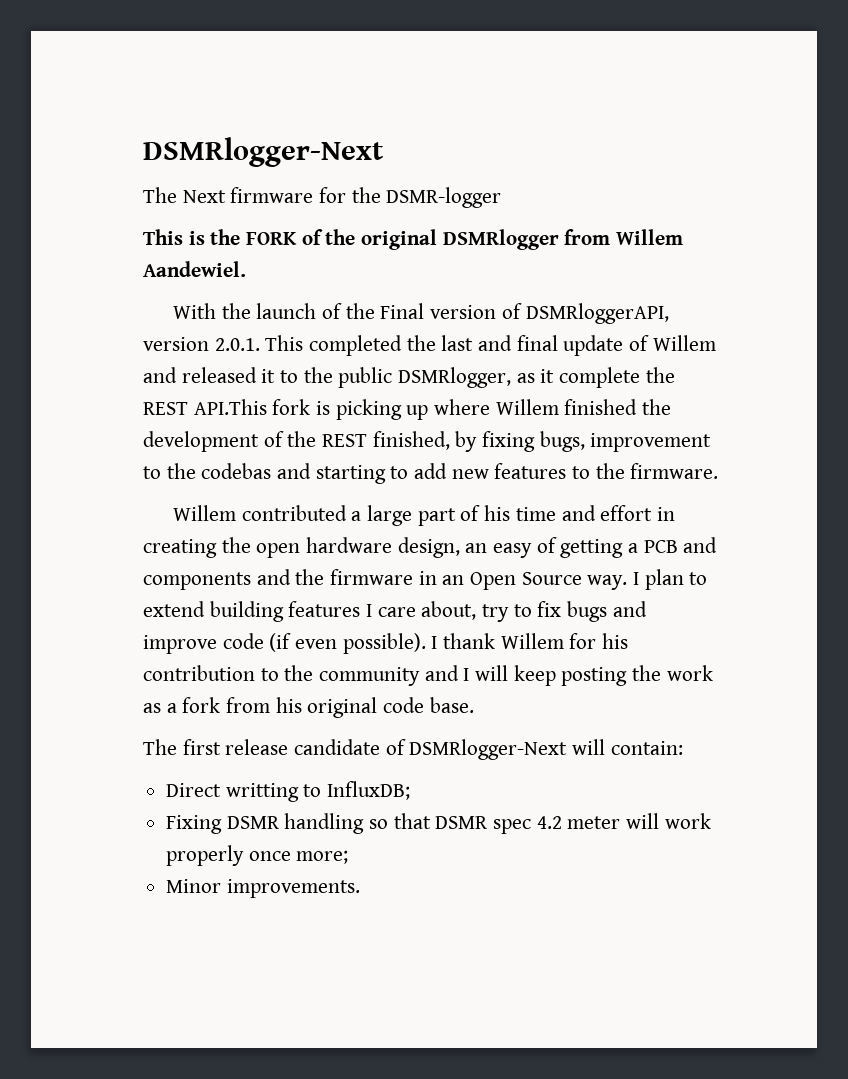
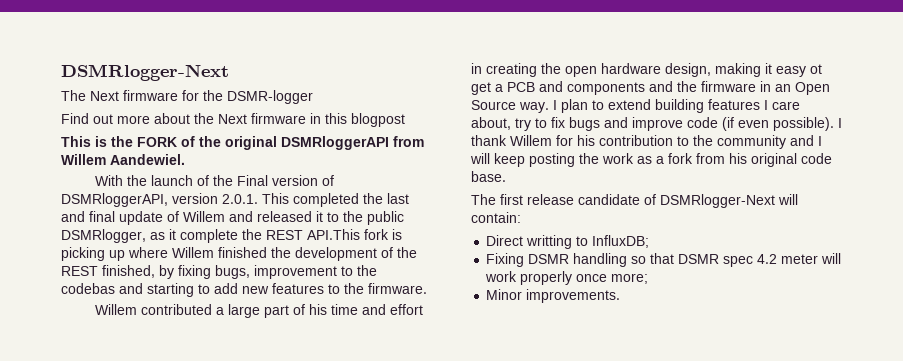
+ Find out more about the Next firmware in this blogpost
- This is the FORK of the original DSMRlogger from Willem Aandewiel.
+ This is the FORK of the original DSMRloggerAPI from Willem Aandewiel.
- Willem contributed a large part of his time and effort in creating the open hardware design, an easy of getting a PCB and components and the firmware in an Open Source way.
+ Willem contributed a large part of his time and effort in creating the open hardware design, making it easy ot get a PCB and components and the firmware in an Open Source way.

